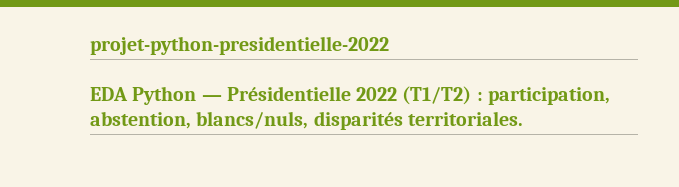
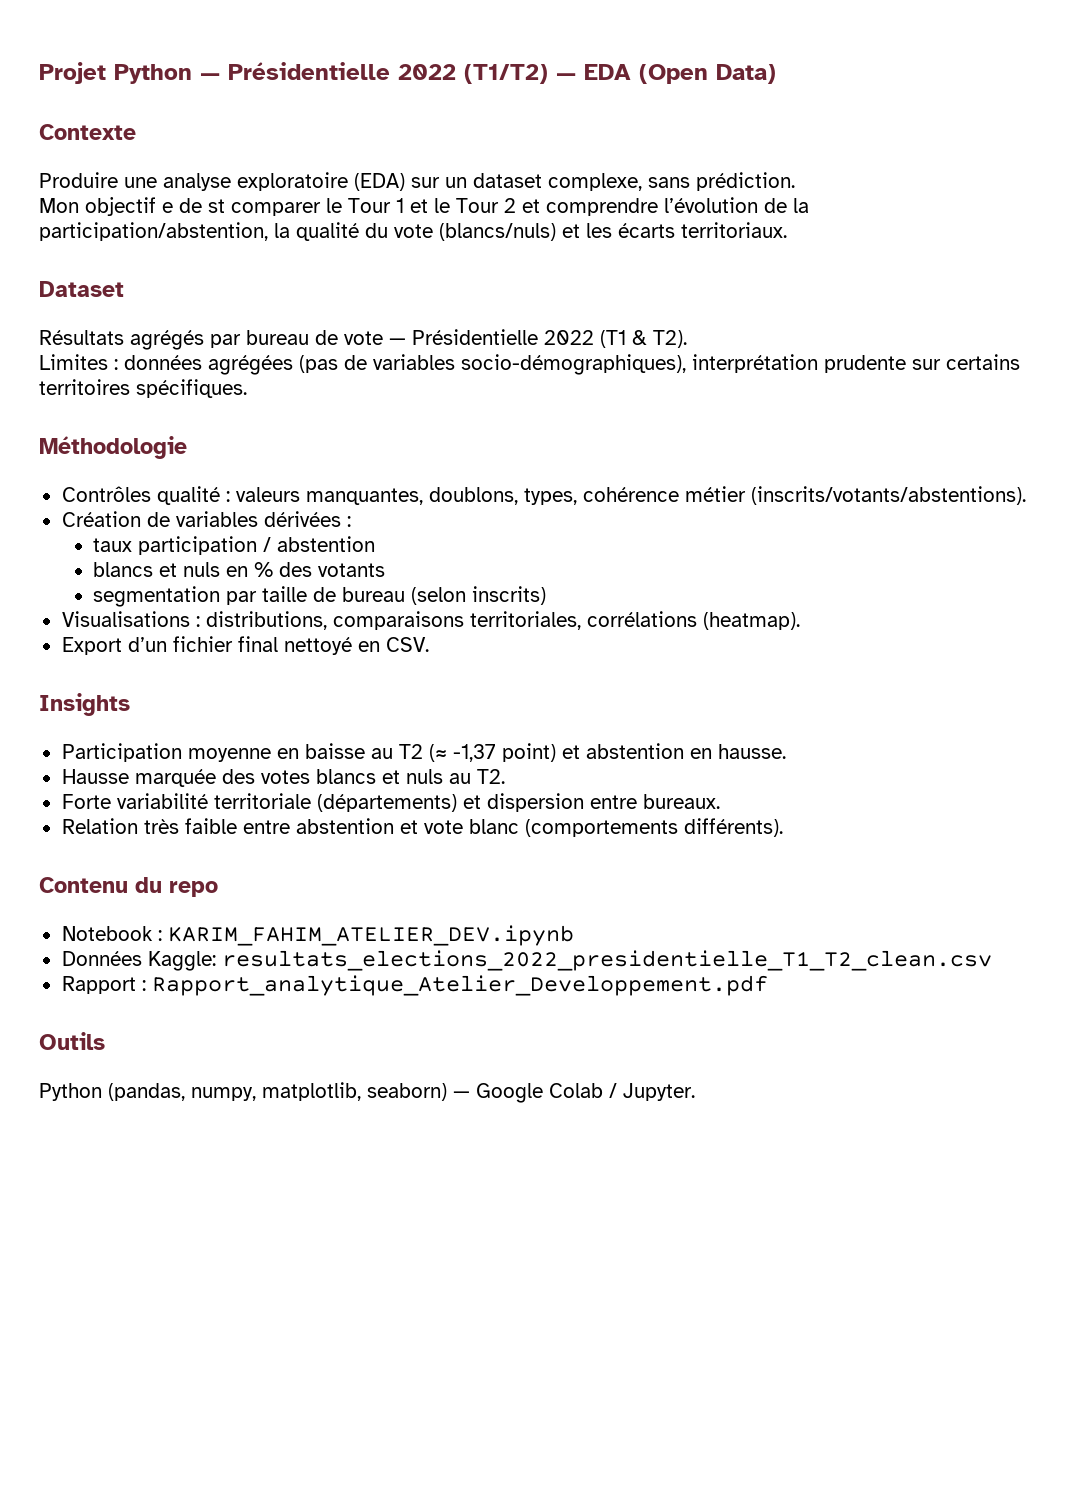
- projet-python-presidentielle-2022
- EDA Python — Présidentielle 2022 (T1/T2) : participation, abstention, blancs/nuls, disparités territoriales.
+ Projet Python — Présidentielle 2022 (T1/T2) — EDA (Open Data)
+ Contexte
+ Produire une analyse exploratoire (EDA) sur un dataset complexe, sans prédiction.
+ Mon objectif e de st comparer le Tour 1 et le Tour 2 et comprendre l’évolution de la participation/abstention, la qualité du vote (blancs/nuls) et les écarts territoriaux.
+ Dataset
+ Résultats agrégés par bureau de vote — Présidentielle 2022 (T1 & T2).
+ Limites : données agrégées (pas de variables socio-démographiques), interprétation prudente sur certains territoires spécifiques.
+ Méthodologie
+ Contrôles qualité : valeurs manquantes, doublons, types, cohérence métier (inscrits/votants/abstentions).
+ Création de variables dérivées :
+ taux participation / abstention
+ blancs et nuls en % des votants
+ segmentation par taille de bureau (selon inscrits)
+ Visualisations : distributions, comparaisons territoriales, corrélations (heatmap).
+ Export d’un fichier final nettoyé en CSV.
+ Insights
+ Participation moyenne en baisse au T2 (≈ -1,37 point) et abstention en hausse.
+ Hausse marquée des votes blancs et nuls au T2.
+ Forte variabilité territoriale (départements) et dispersion entre bureaux.
+ Relation très faible entre abstention et vote blanc (comportements différents).
+ Contenu du repo
+ Notebook : KARIM_FAHIM_ATELIER_DEV.ipynb
+ Données Kaggle: resultats_elections_2022_presidentielle_T1_T2_clean.csv
+ Rapport : Rapport_analytique_Atelier_Developpement.pdf
+ Outils
+ Python (pandas, numpy, matplotlib, seaborn) — Google Colab / Jupyter.

